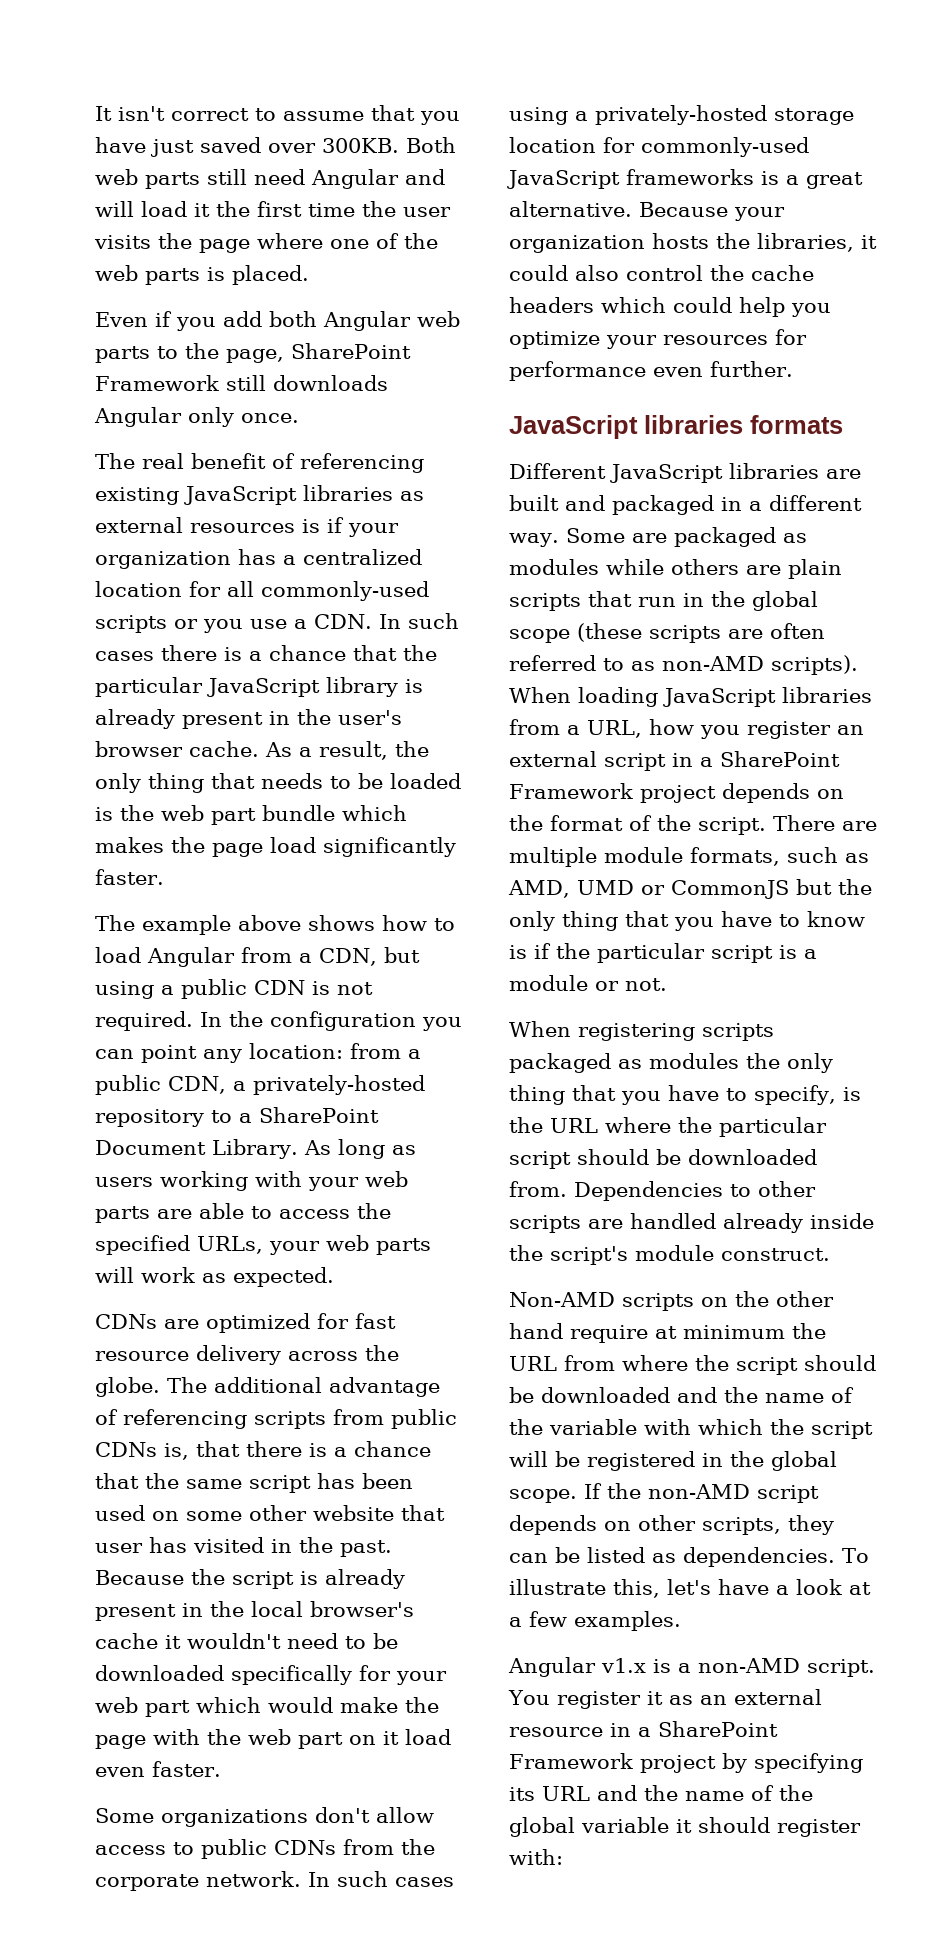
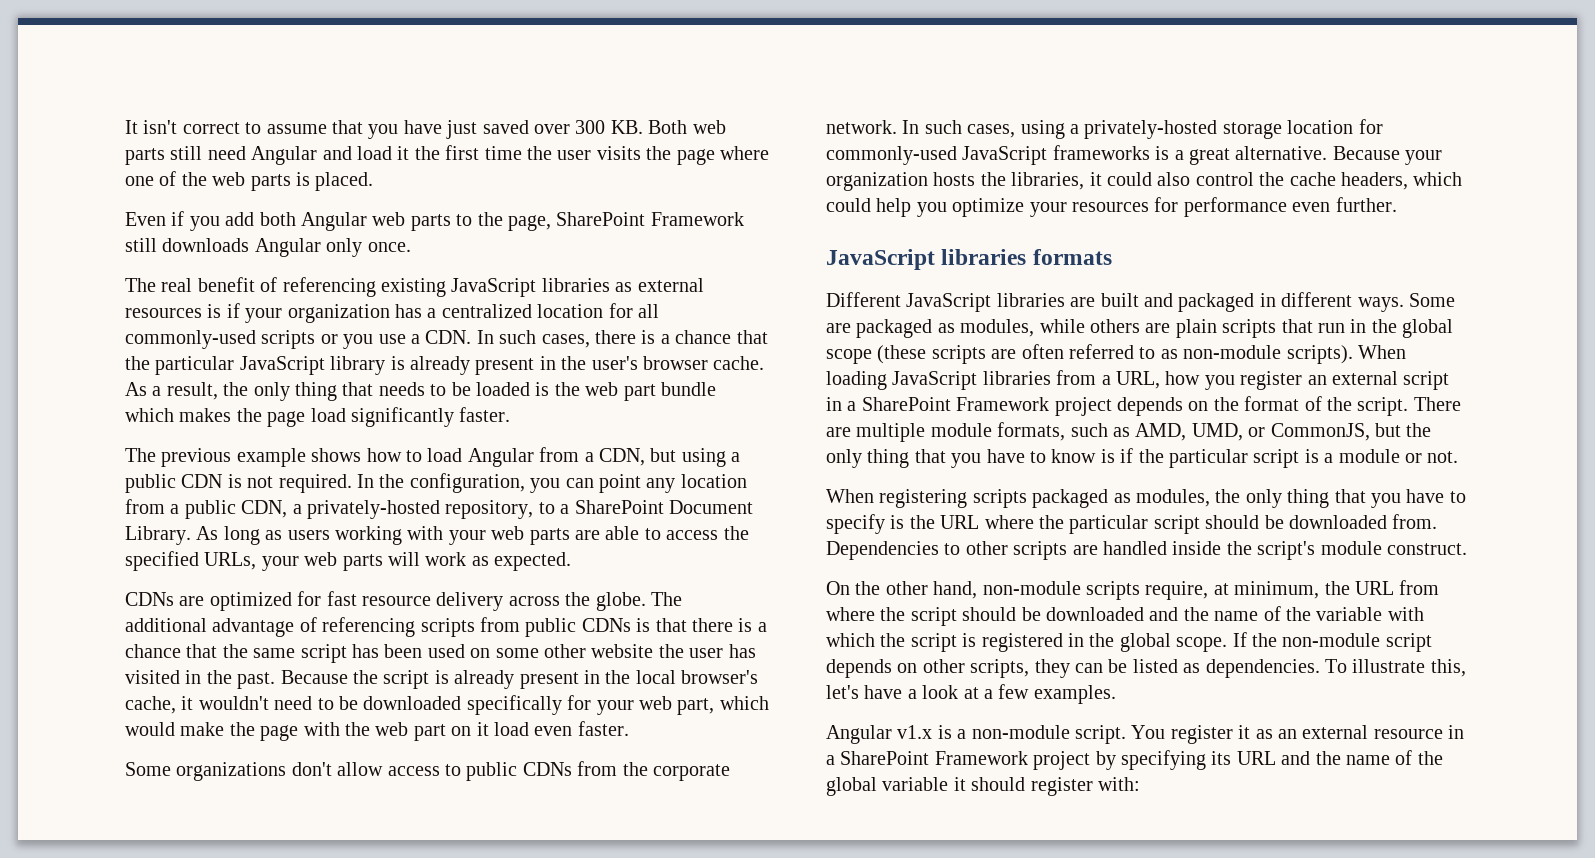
- It isn't correct to assume that you have just saved over 300KB. Both web parts still need Angular and will load it the first time the user visits the page where one of the web parts is placed.
+ It isn't correct to assume that you have just saved over 300 KB. Both web parts still need Angular and load it the first time the user visits the page where one of the web parts is placed.
- The real benefit of referencing existing JavaScript libraries as external resources is if your organization has a centralized location for all commonly-used scripts or you use a CDN. In such cases there is a chance that the particular JavaScript library is already present in the user's browser cache.
+ The real benefit of referencing existing JavaScript libraries as external resources is if your organization has a centralized location for all commonly-used scripts or you use a CDN. In such cases, there is a chance that the particular JavaScript library is already present in the user's browser cache.
- The example above shows how to load Angular from a CDN, but using a public CDN is not required.
+ The previous example shows how to load Angular from a CDN, but using a public CDN is not required.
- In the configuration you can point any location: from a public CDN, a privately-hosted repository to a SharePoint Document Library.
+ In the configuration, you can point any location from a public CDN, a privately-hosted repository, to a SharePoint Document Library.
- The additional advantage of referencing scripts from public CDNs is, that there is a chance that the same script has been used on some other website that user has visited in the past.
+ The additional advantage of referencing scripts from public CDNs is that there is a chance that the same script has been used on some other website the user has visited in the past.
- Because the script is already present in the local browser's cache it wouldn't need to be downloaded specifically for your web part which would make the page with the web part on it load even faster.
+ Because the script is already present in the local browser's cache, it wouldn't need to be downloaded specifically for your web part, which would make the page with the web part on it load even faster.
- In such cases using a privately-hosted storage location for commonly-used JavaScript frameworks is a great alternative.
+ In such cases, using a privately-hosted storage location for commonly-used JavaScript frameworks is a great alternative.
- Because your organization hosts the libraries, it could also control the cache headers which could help you optimize your resources for performance even further.
+ Because your organization hosts the libraries, it could also control the cache headers, which could help you optimize your resources for performance even further.
- Different JavaScript libraries are built and packaged in a different way.
+ Different JavaScript libraries are built and packaged in different ways.
- Some are packaged as modules while others are plain scripts that run in the global scope (these scripts are often referred to as non-AMD scripts).
+ Some are packaged as modules, while others are plain scripts that run in the global scope (these scripts are often referred to as non-module scripts).
- There are multiple module formats, such as AMD, UMD or CommonJS but the only thing that you have to know is if the particular script is a module or not.
+ There are multiple module formats, such as AMD, UMD, or CommonJS, but the only thing that you have to know is if the particular script is a module or not.
- When registering scripts packaged as modules the only thing that you have to specify, is the URL where the particular script should be downloaded from.
+ When registering scripts packaged as modules, the only thing that you have to specify is the URL where the particular script should be downloaded from.
- Dependencies to other scripts are handled already inside the script's module construct.
+ Dependencies to other scripts are handled inside the script's module construct.
- Non-AMD scripts on the other hand require at minimum the URL from where the script should be downloaded and the name of the variable with which the script will be registered in the global scope.
+ On the other hand, non-module scripts require, at minimum, the URL from where the script should be downloaded and the name of the variable with which the script is registered in the global scope.
- If the non-AMD script depends on other scripts, they can be listed as dependencies.
+ If the non-module script depends on other scripts, they can be listed as dependencies.
- Angular v1.x is a non-AMD script.
+ Angular v1.x is a non-module script.

